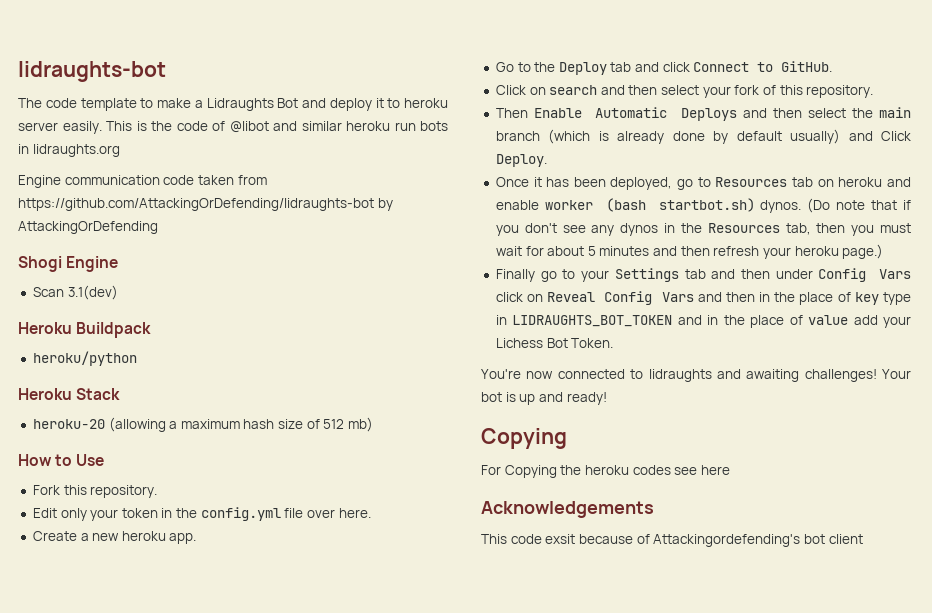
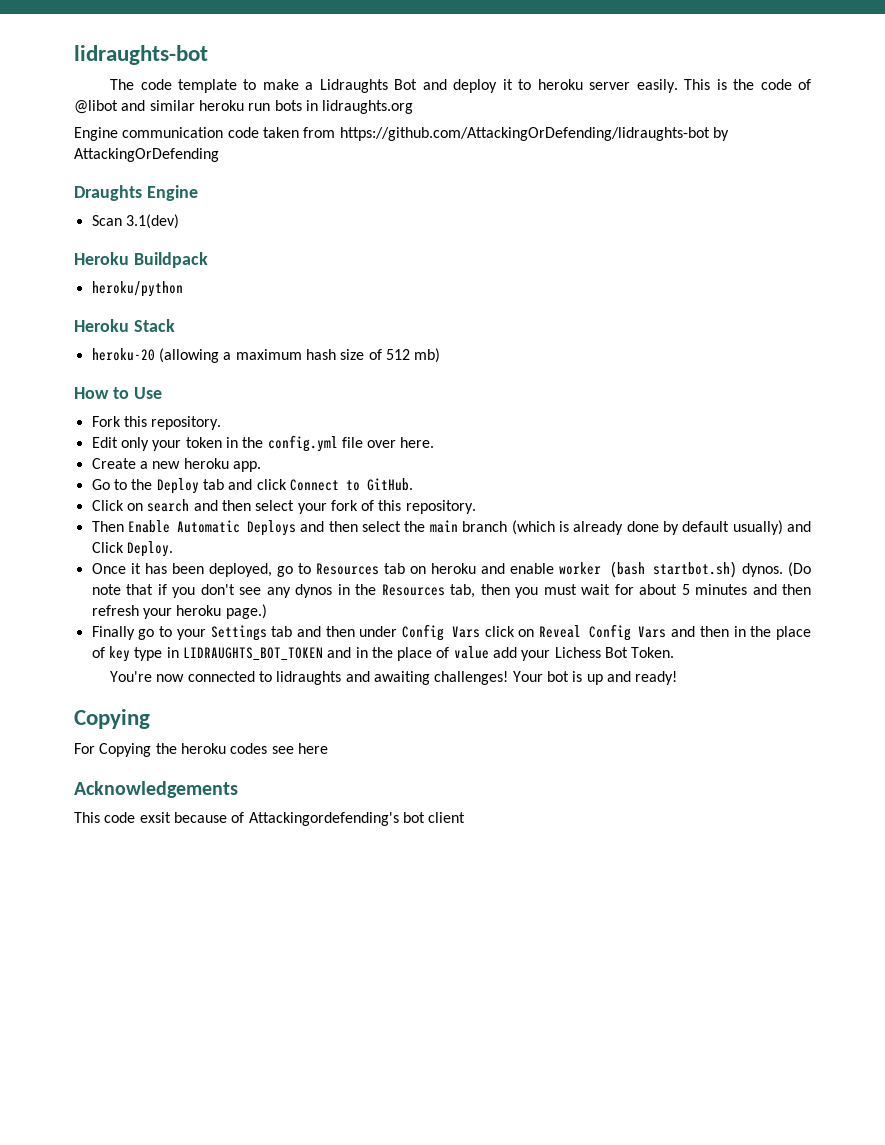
- Shogi Engine
+ Draughts Engine

